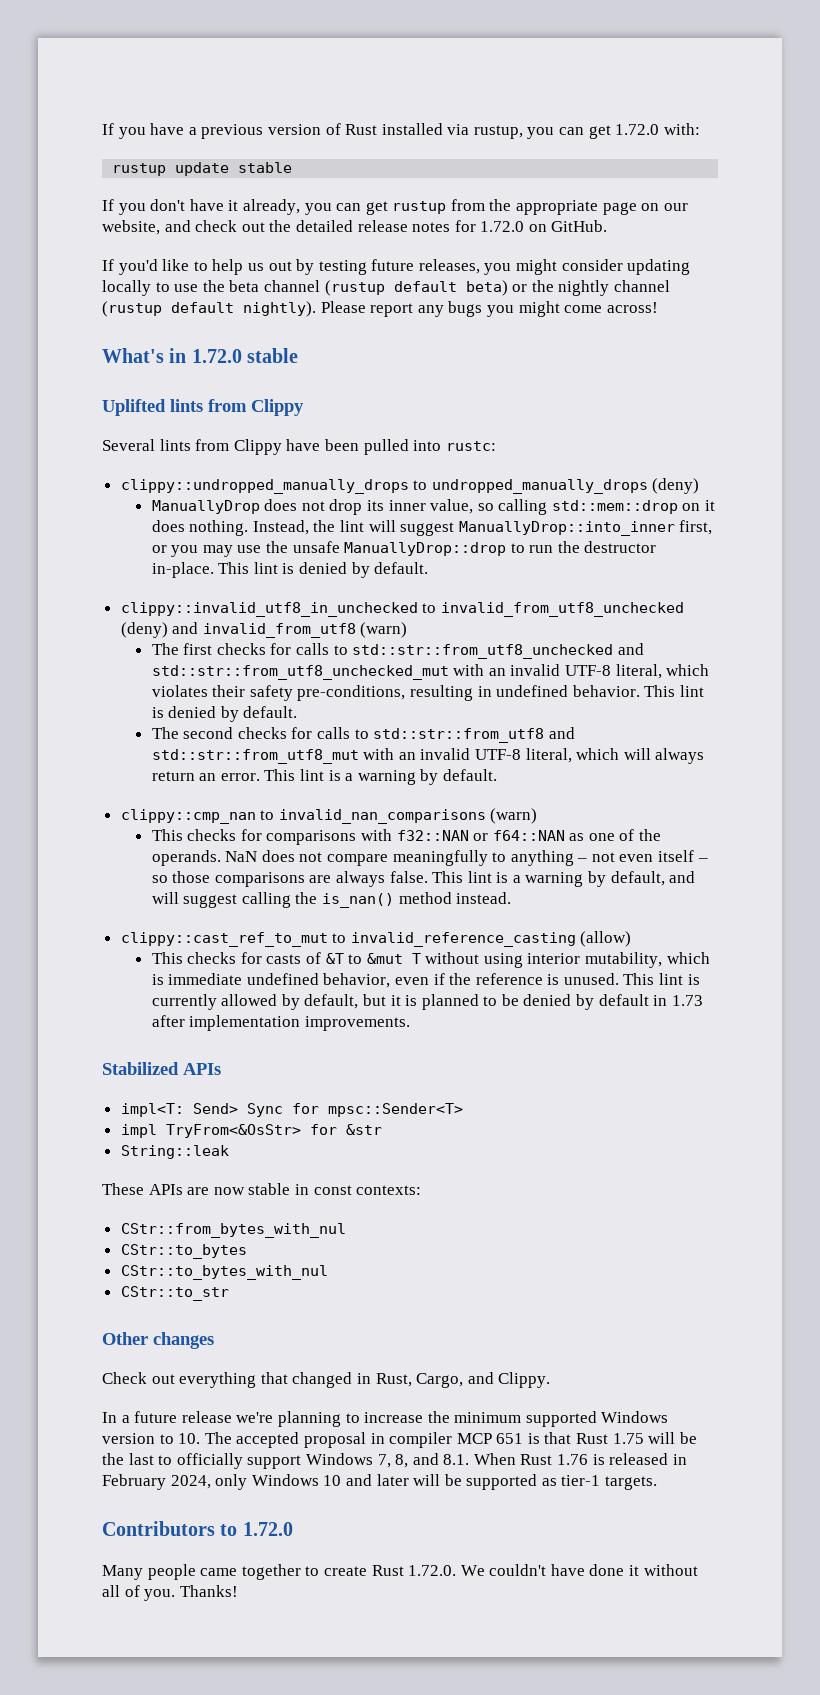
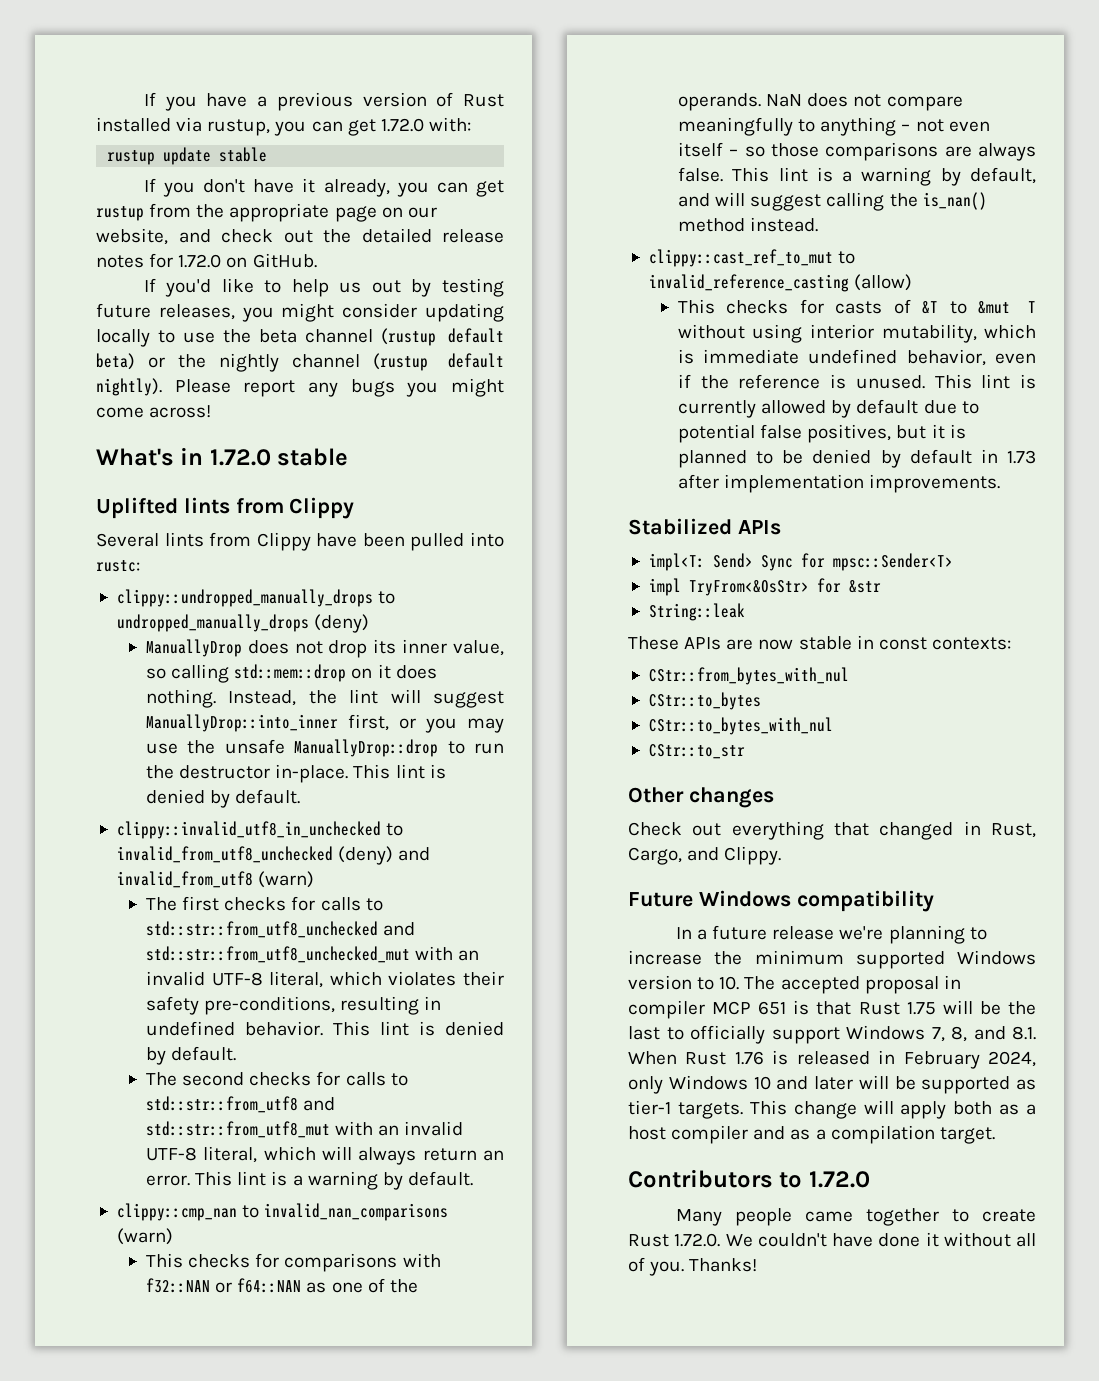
- This lint is currently allowed by default, but it is planned to be denied by default in 1.73 after implementation improvements.
+ This lint is currently allowed by default due to potential false positives, but it is planned to be denied by default in 1.73 after implementation improvements.
+ Future Windows compatibility
+ This change will apply both as a host compiler and as a compilation target.

